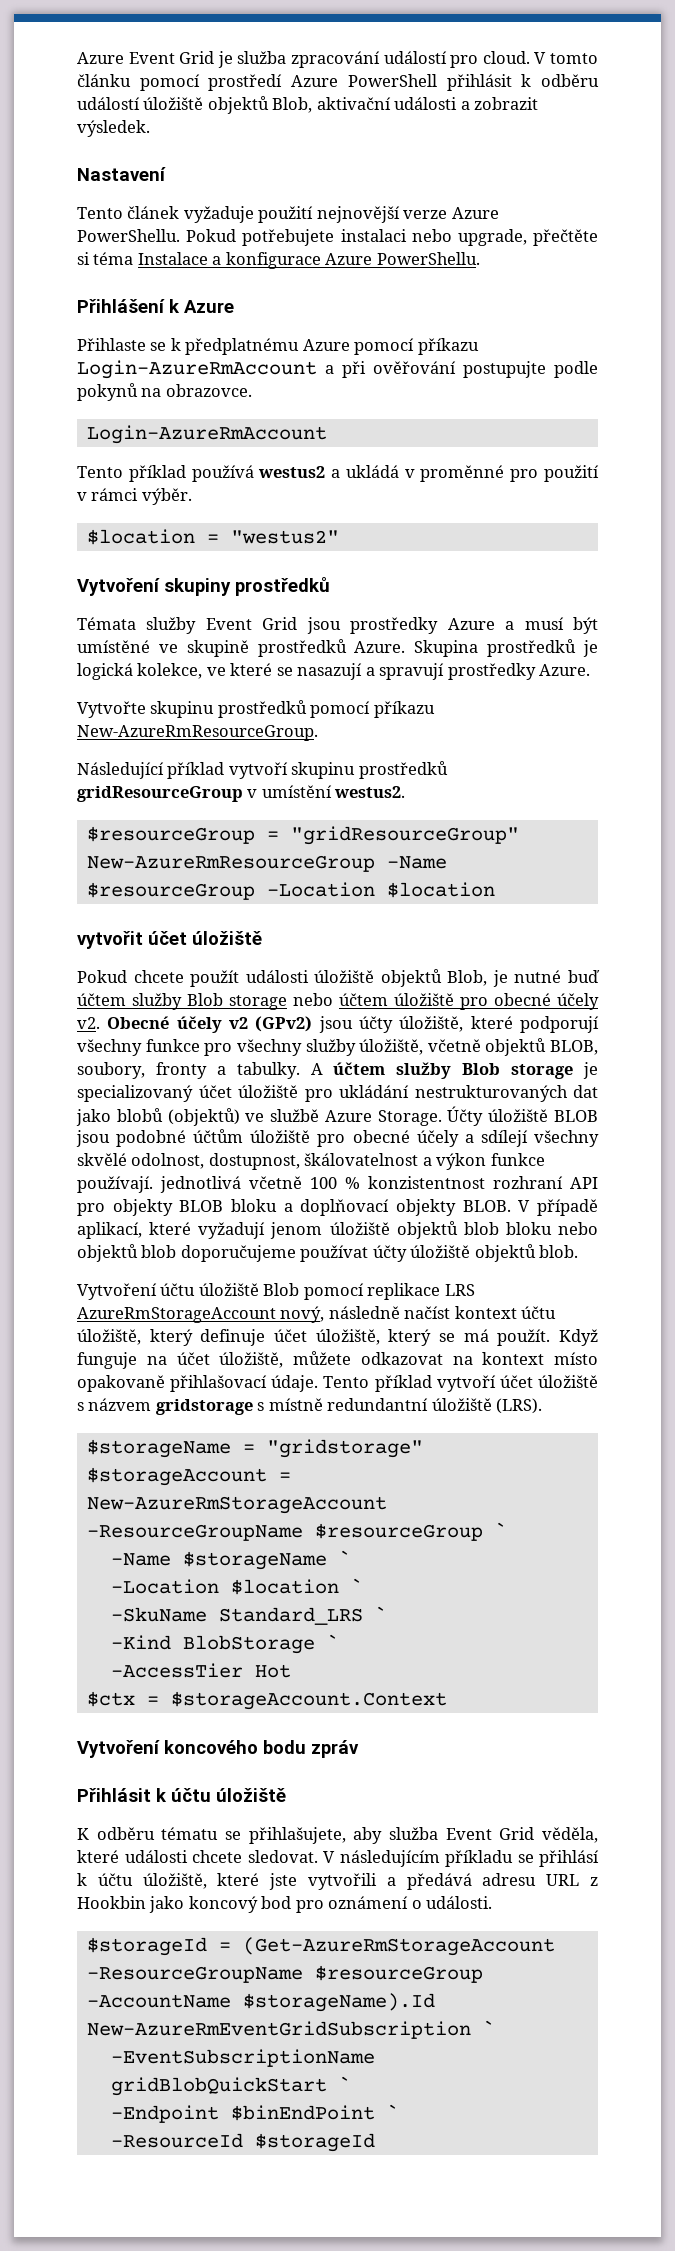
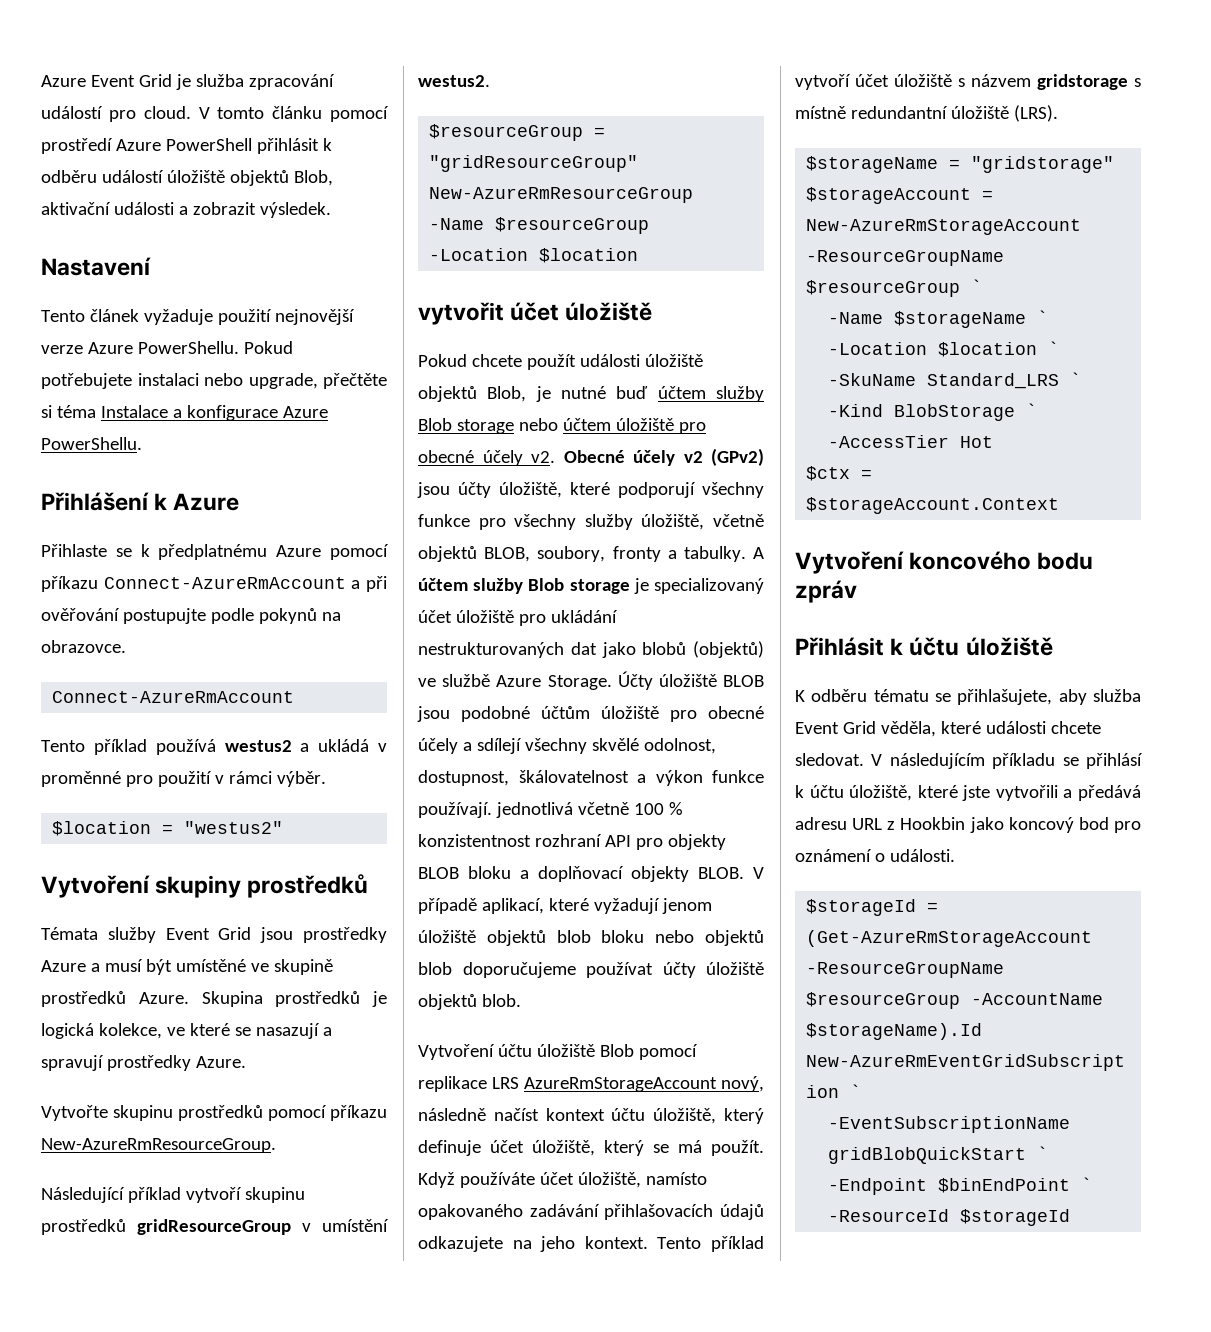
- Přihlaste se k předplatnému Azure pomocí příkazu Login-AzureRmAccount a při ověřování postupujte podle pokynů na obrazovce.
- Login-AzureRmAccount
+ Přihlaste se k předplatnému Azure pomocí příkazu Connect-AzureRmAccount a při ověřování postupujte podle pokynů na obrazovce.
+ Connect-AzureRmAccount
- Když funguje na účet úložiště, můžete odkazovat na kontext místo opakovaně přihlašovací údaje.
+ Když používáte účet úložiště, namísto opakovaného zadávání přihlašovacích údajů odkazujete na jeho kontext.

